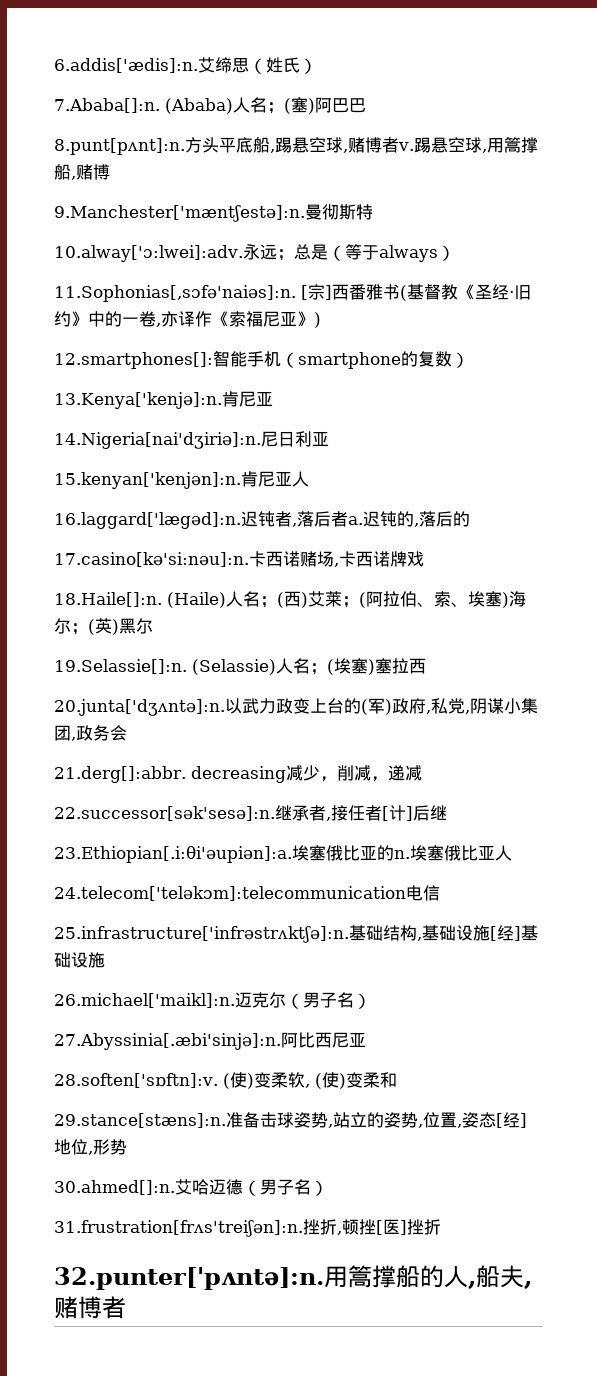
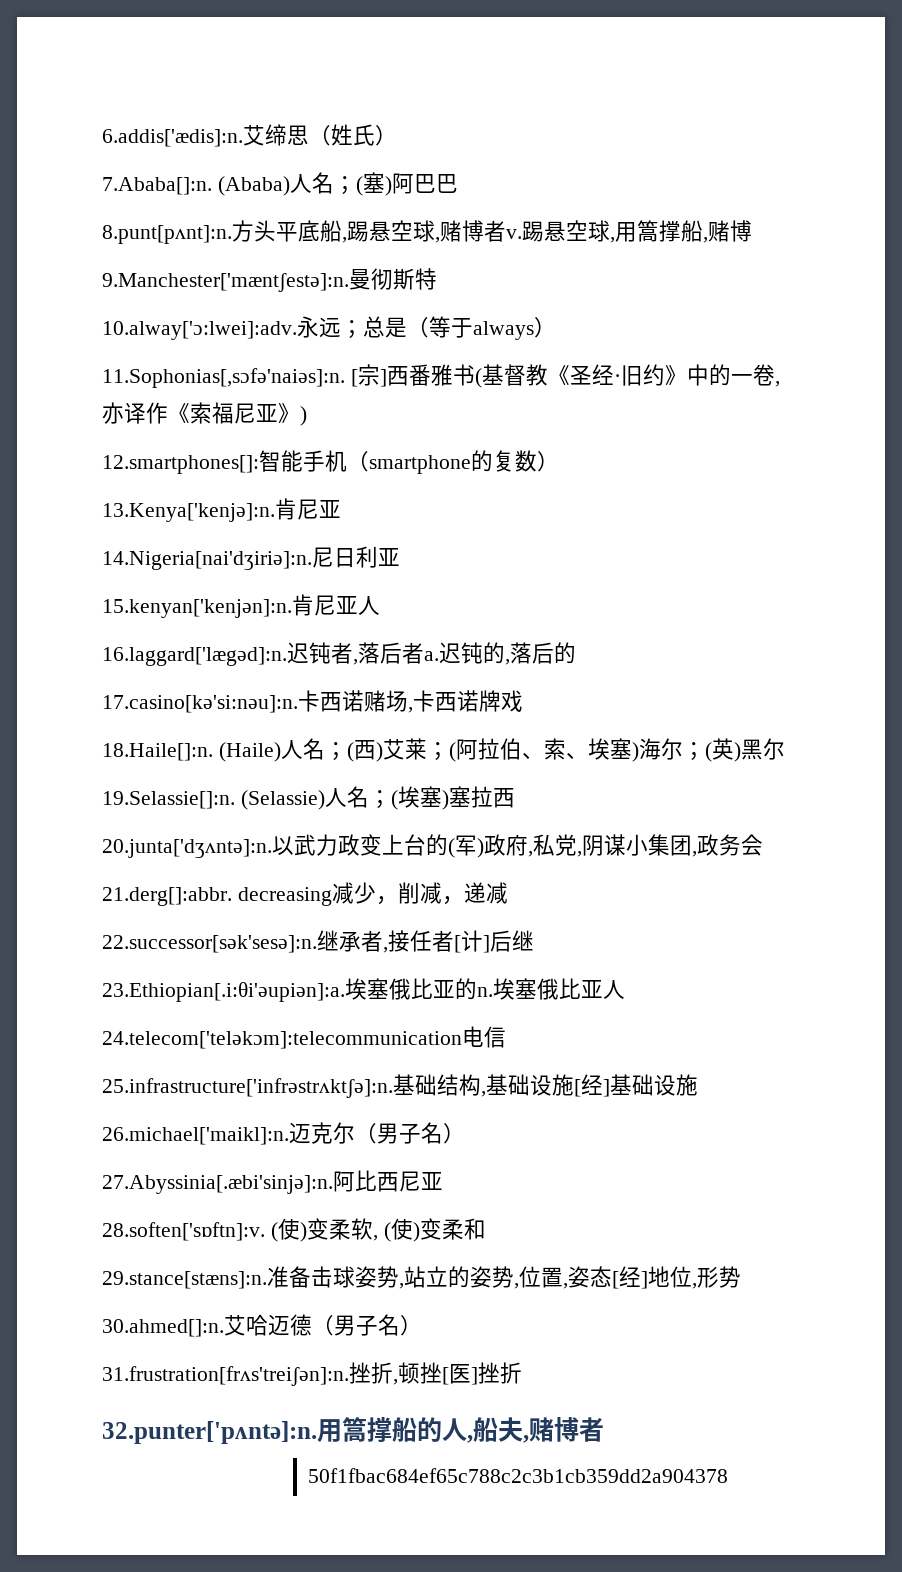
+ 50f1fbac684ef65c788c2c3b1cb359dd2a904378

